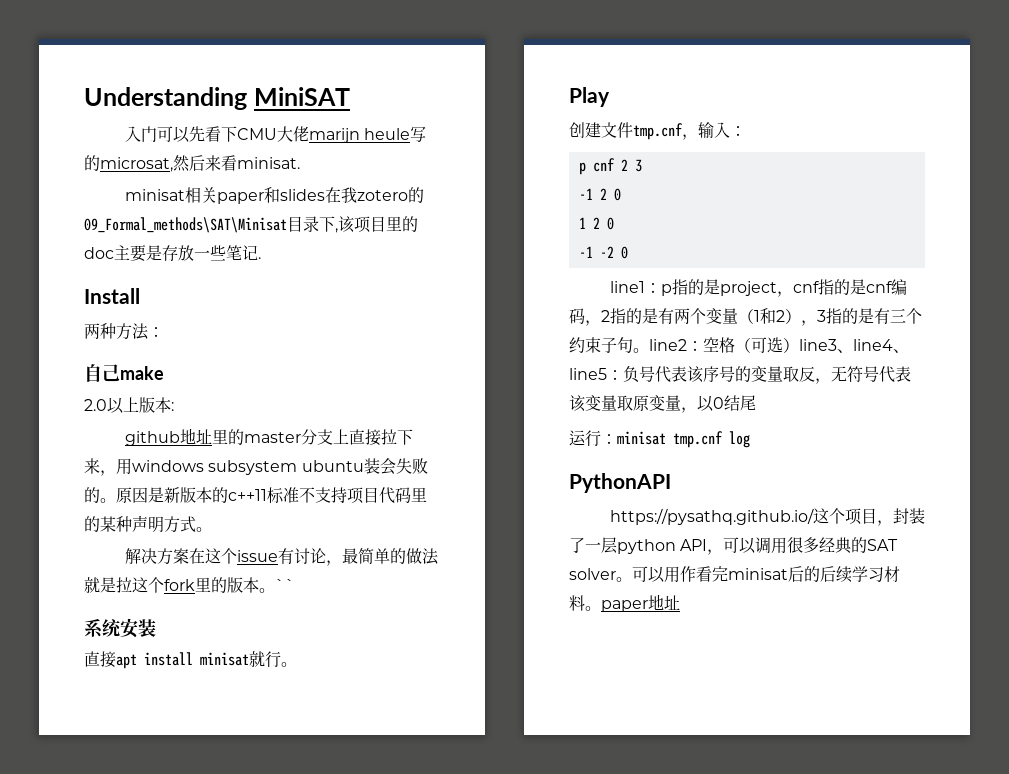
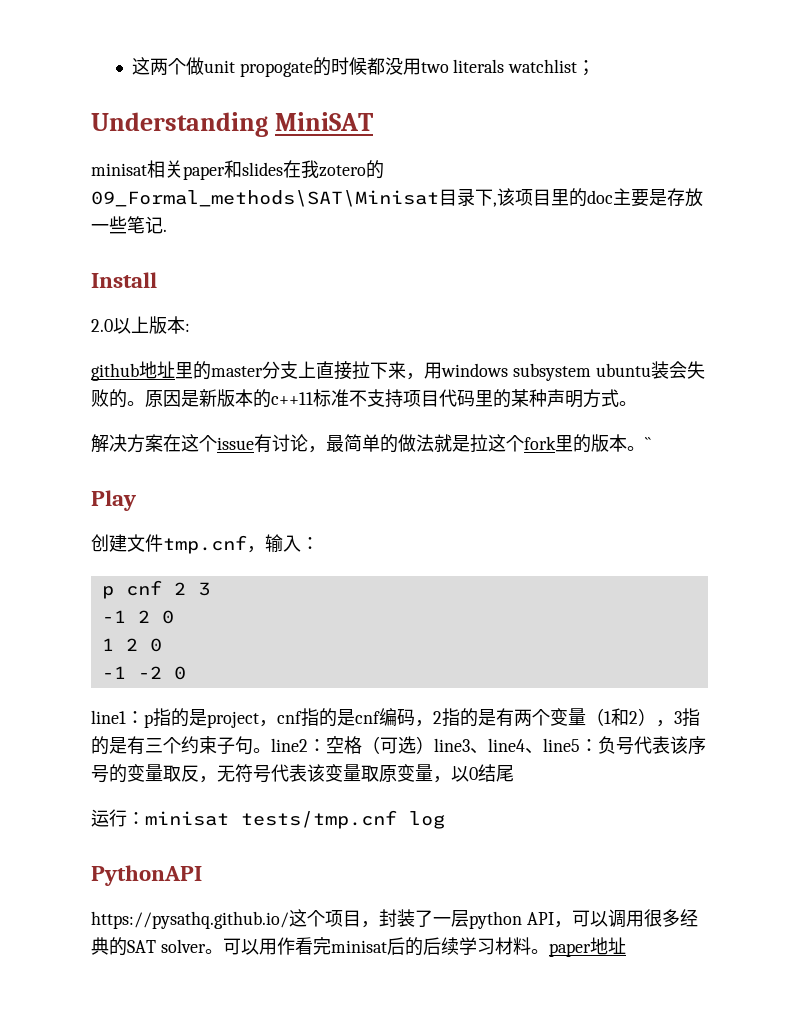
+ 这两个做unit propogate的时候都没用two literals watchlist；
  Understanding MiniSAT
- 入门可以先看下CMU大佬marijn heule写的microsat,然后来看minisat.
- 两种方法：
- 自己make
- 系统安装
- 直接apt install minisat就行。
- 运行：minisat tmp.cnf log
+ 运行：minisat tests/tmp.cnf log

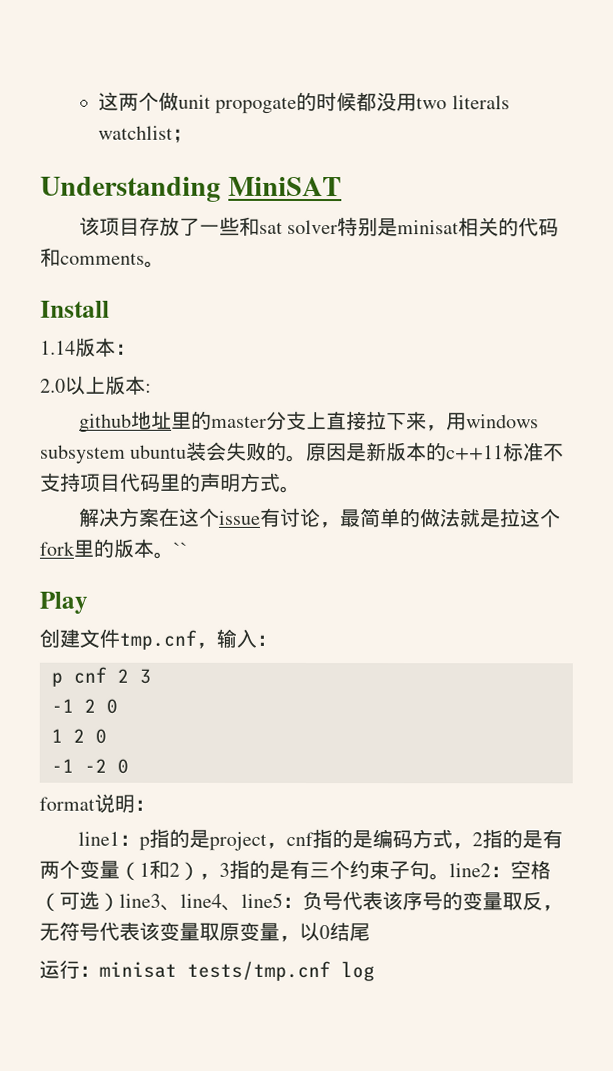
- minisat相关paper和slides在我zotero的09_Formal_methods\SAT\Minisat目录下,该项目里的doc主要是存放一些笔记.
+ 该项目存放了一些和sat solver特别是minisat相关的代码和comments。
+ 1.14版本：
- 原因是新版本的c++11标准不支持项目代码里的某种声明方式。
+ 原因是新版本的c++11标准不支持项目代码里的声明方式。
+ format说明：
- line1：p指的是project，cnf指的是cnf编码，2指的是有两个变量（1和2），3指的是有三个约束子句。line2：空格（可选）line3、line4、line5：负号代表该序号的变量取反，无符号代表该变量取原变量，以0结尾
+ line1：p指的是project，cnf指的是编码方式，2指的是有两个变量（1和2），3指的是有三个约束子句。line2：空格（可选）line3、line4、line5：负号代表该序号的变量取反，无符号代表该变量取原变量，以0结尾
- PythonAPI
- https://pysathq.github.io/这个项目，封装了一层python API，可以调用很多经典的SAT solver。可以用作看完minisat后的后续学习材料。paper地址

